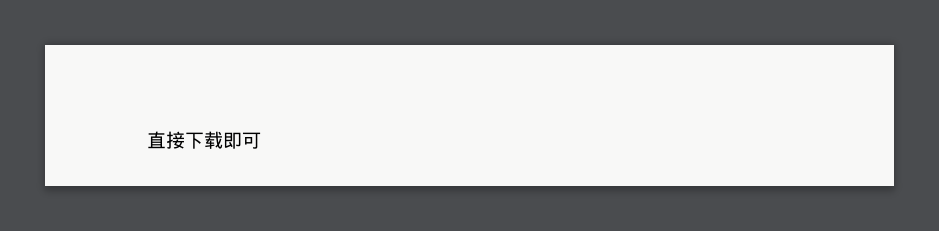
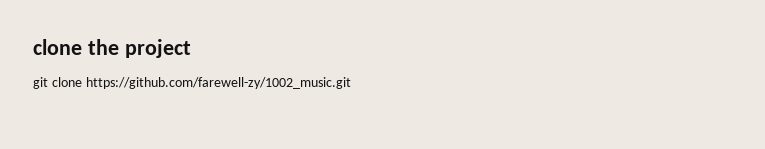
- 直接下载即可
+ clone the project
+ git clone https://github.com/farewell-zy/1002_music.git

